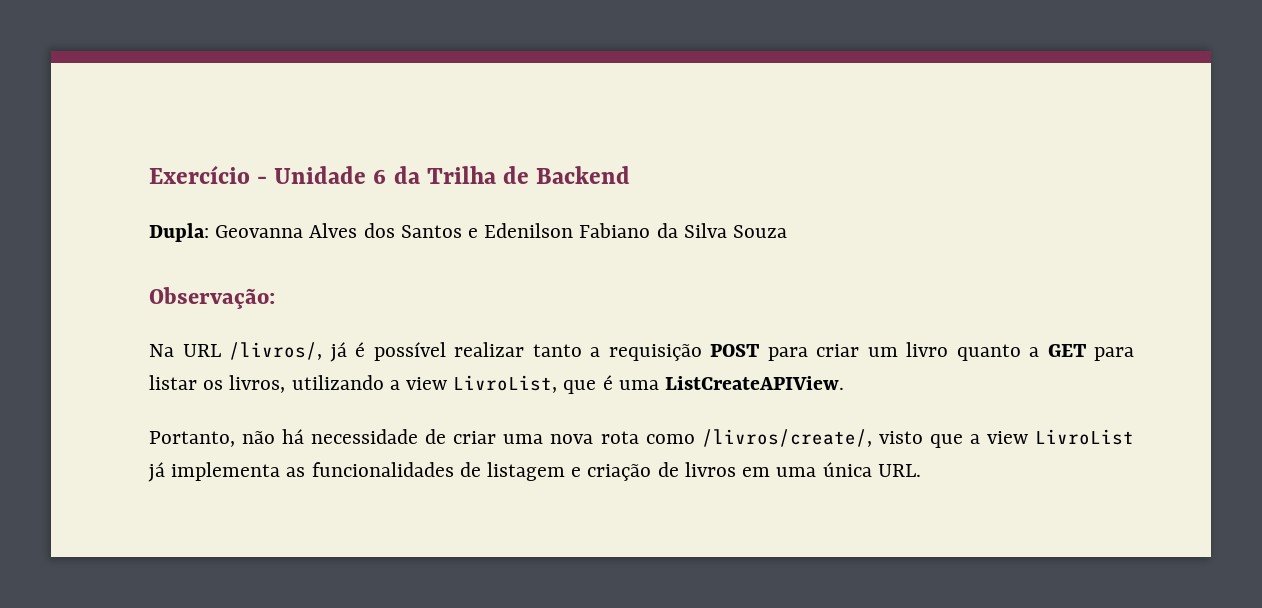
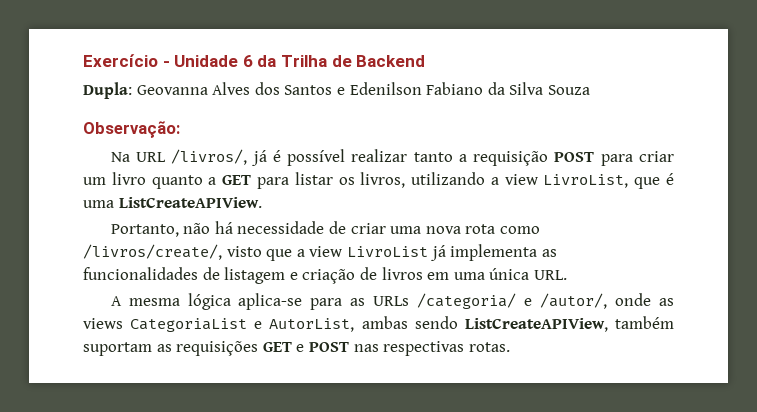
+ A mesma lógica aplica-se para as URLs /categoria/ e /autor/, onde as views CategoriaList e AutorList, ambas sendo ListCreateAPIView, também suportam as requisições GET e POST nas respectivas rotas.

